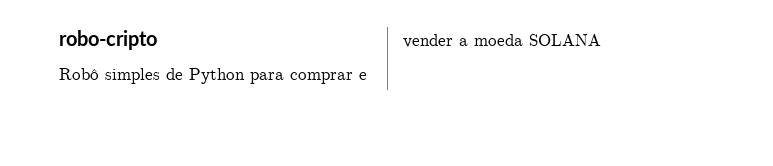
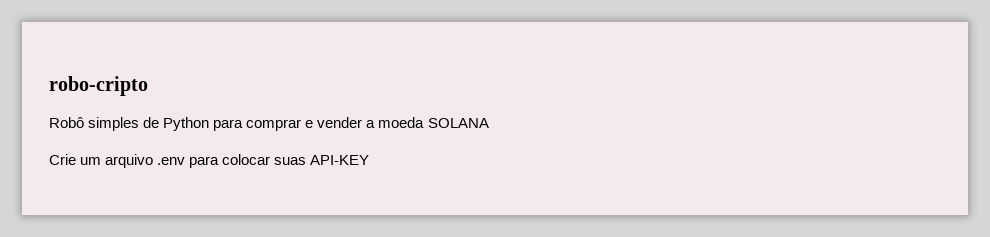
+ Crie um arquivo .env para colocar suas API-KEY

